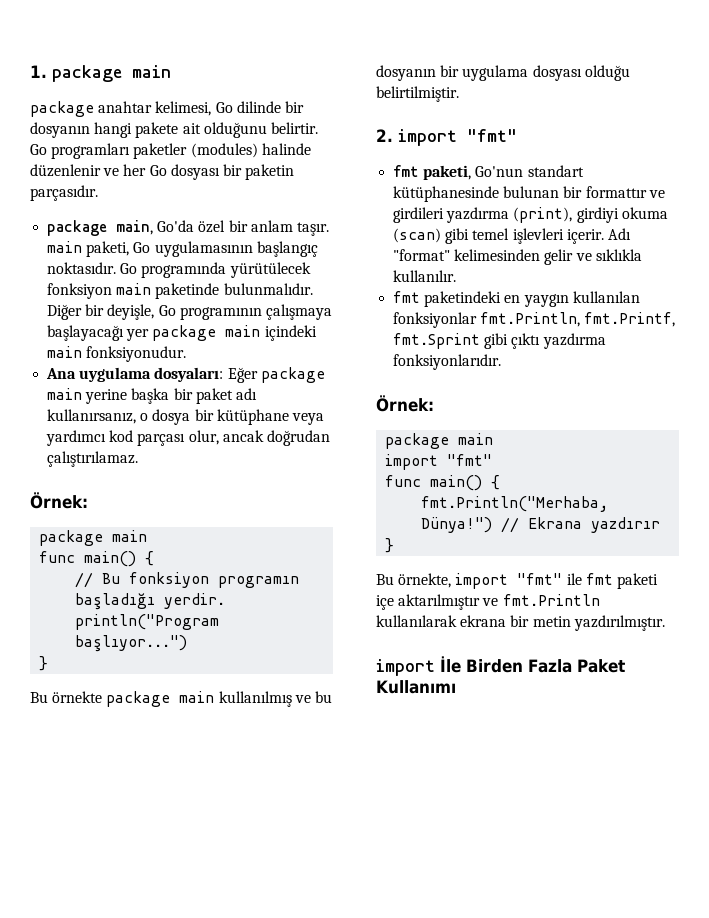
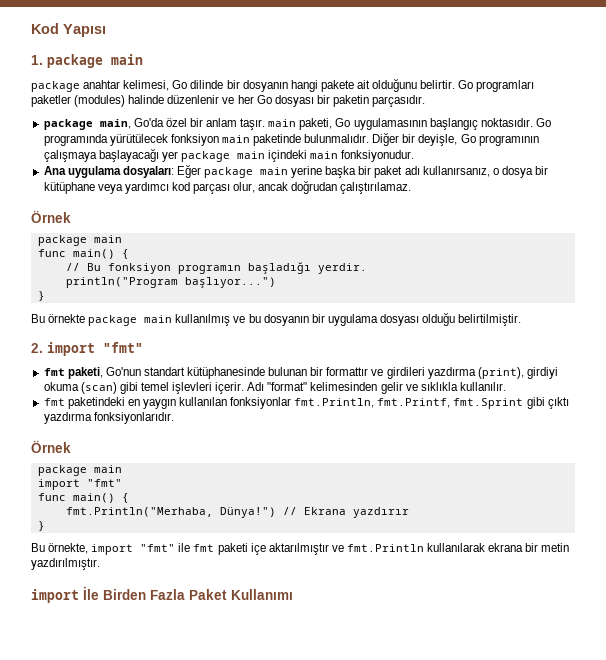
+ Kod Yapısı
  Ana uygulama dosyaları: Eğer package main yerine başka bir paket adı kullanırsanız, o dosya bir kütüphane veya yardımcı kod parçası olur, ancak doğrudan çalıştırılamaz.
- Örnek:
+ Örnek
  fmt paketindeki en yaygın kullanılan fonksiyonlar fmt.Println, fmt.Printf, fmt.Sprint gibi çıktı yazdırma fonksiyonlarıdır.
- Örnek:
+ Örnek

